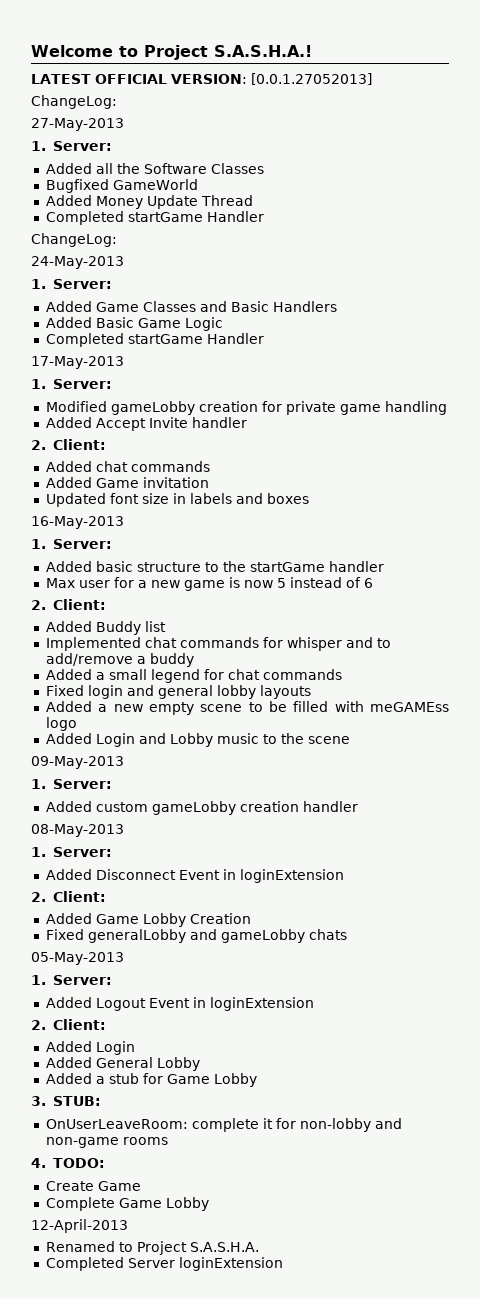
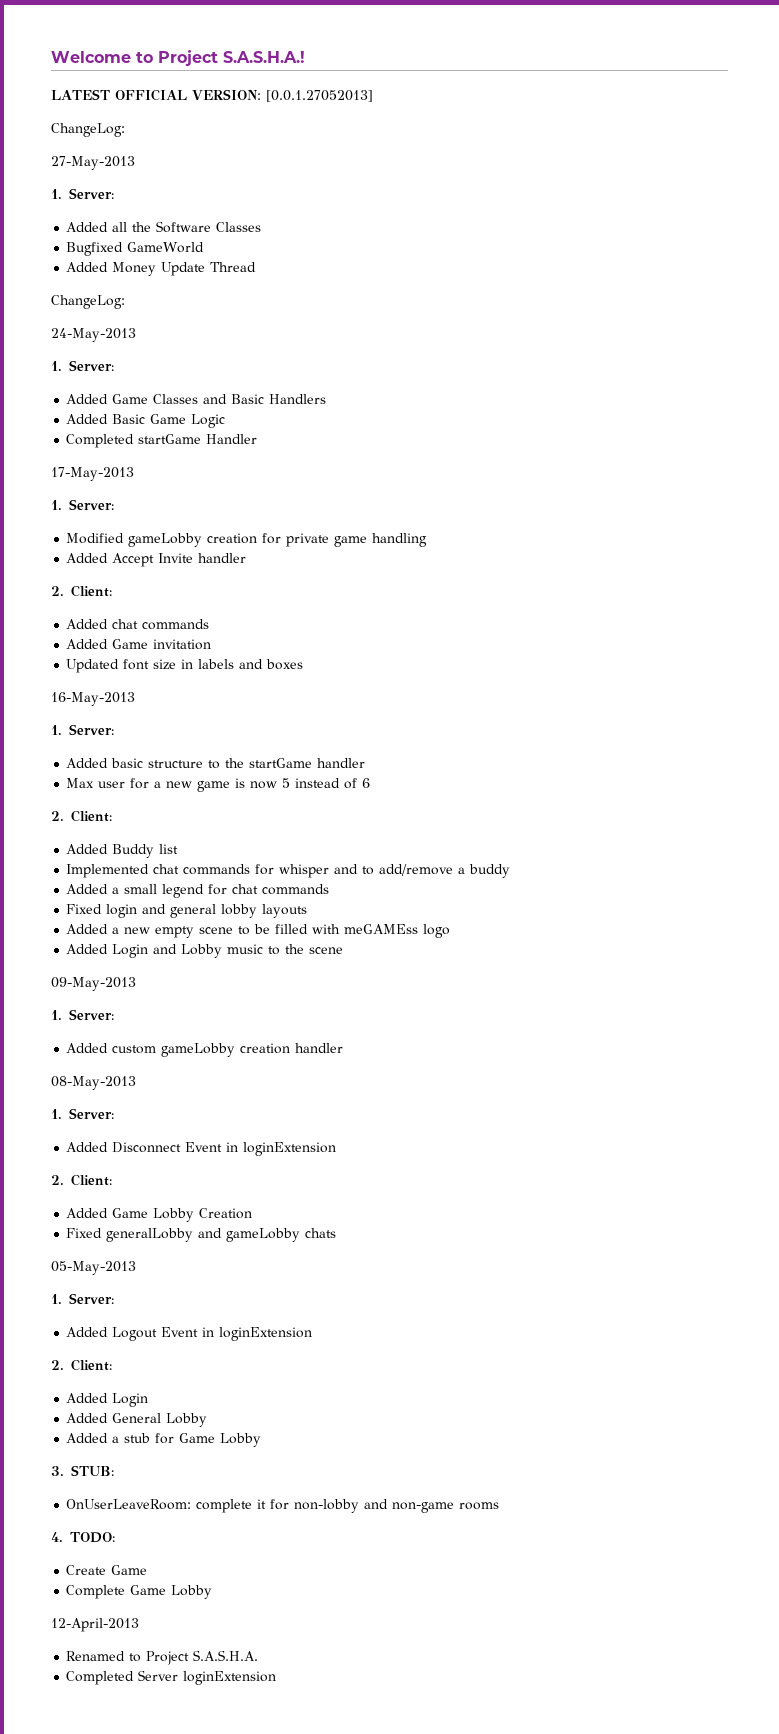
  Added Money Update Thread
- Completed startGame Handler

